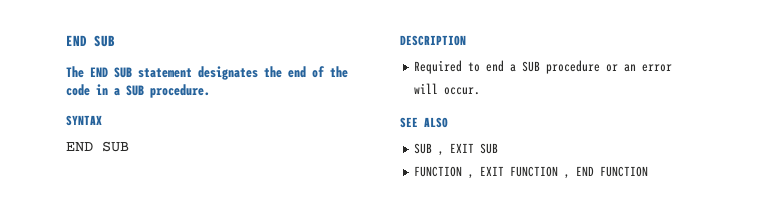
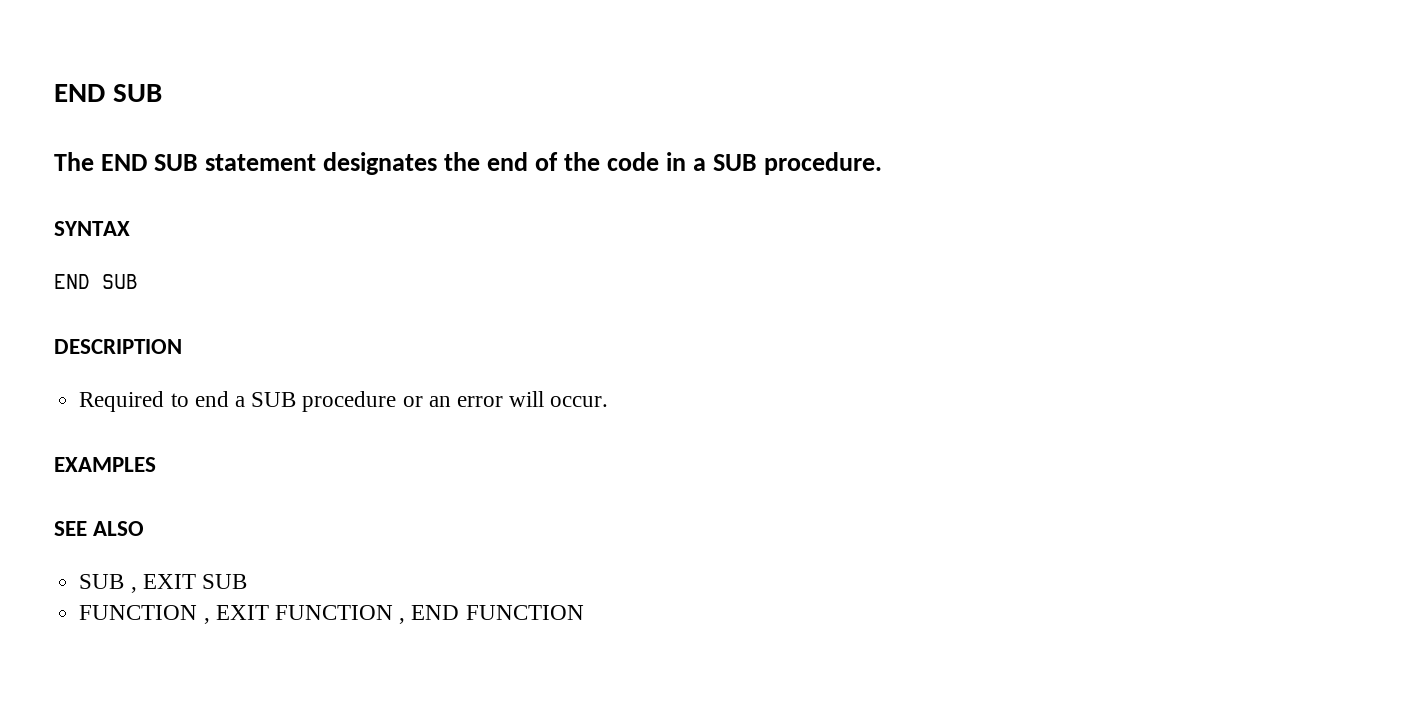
+ EXAMPLES

